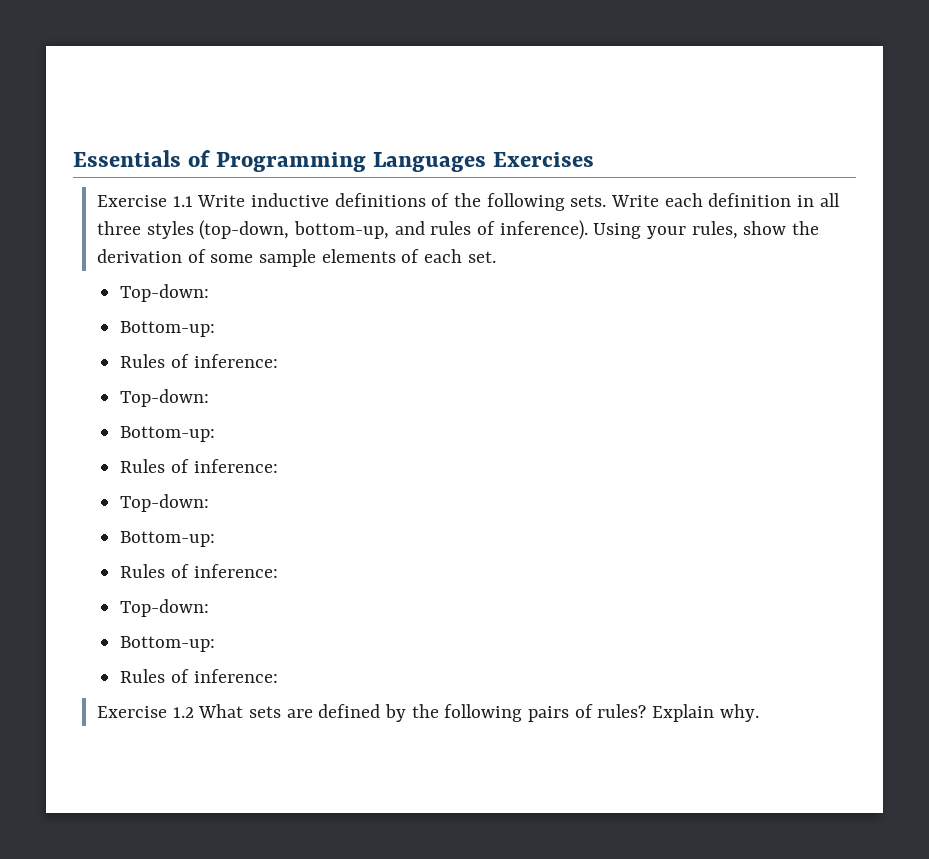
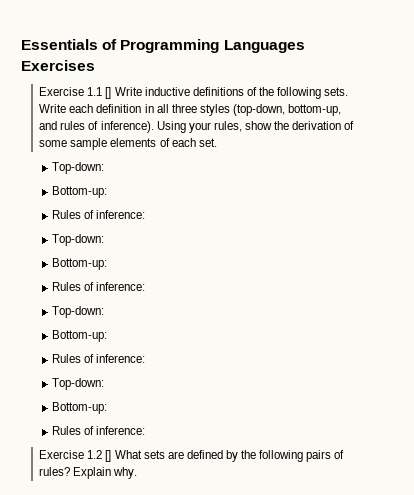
- Exercise 1.1 Write inductive definitions of the following sets.
+ Exercise 1.1 [] Write inductive definitions of the following sets.
- Exercise 1.2 What sets are defined by the following pairs of rules?
+ Exercise 1.2 [] What sets are defined by the following pairs of rules?

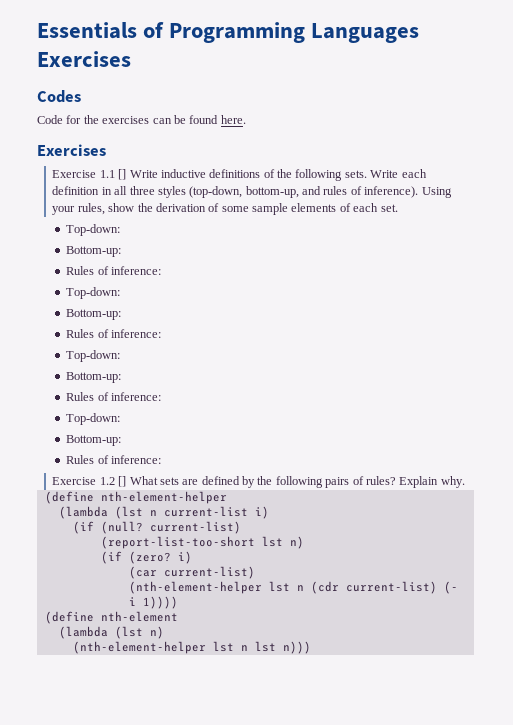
+ Codes
+ Code for the exercises can be found here.
+ Exercises
+ (define nth-element-helper
+ (lambda (lst n current-list i)
+ (if (null? current-list)
+ (report-list-too-short lst n)
+ (if (zero? i)
+ (car current-list)
+ (nth-element-helper lst n (cdr current-list) (- i 1))))
+ (define nth-element
+ (lambda (lst n)
+ (nth-element-helper lst n lst n)))

